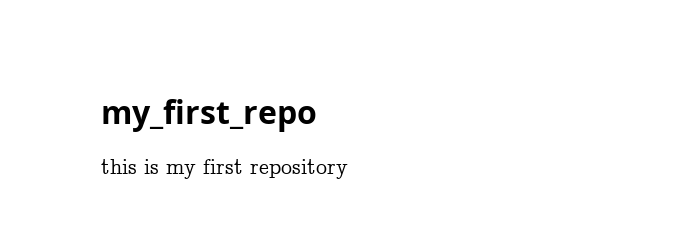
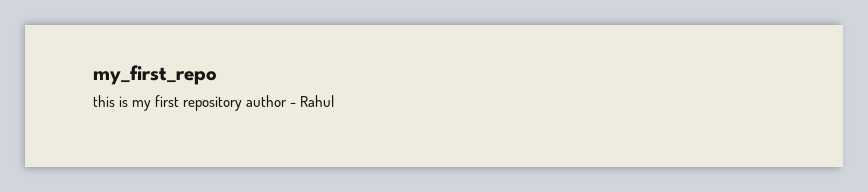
- this is my first repository
+ this is my first repository author - Rahul

